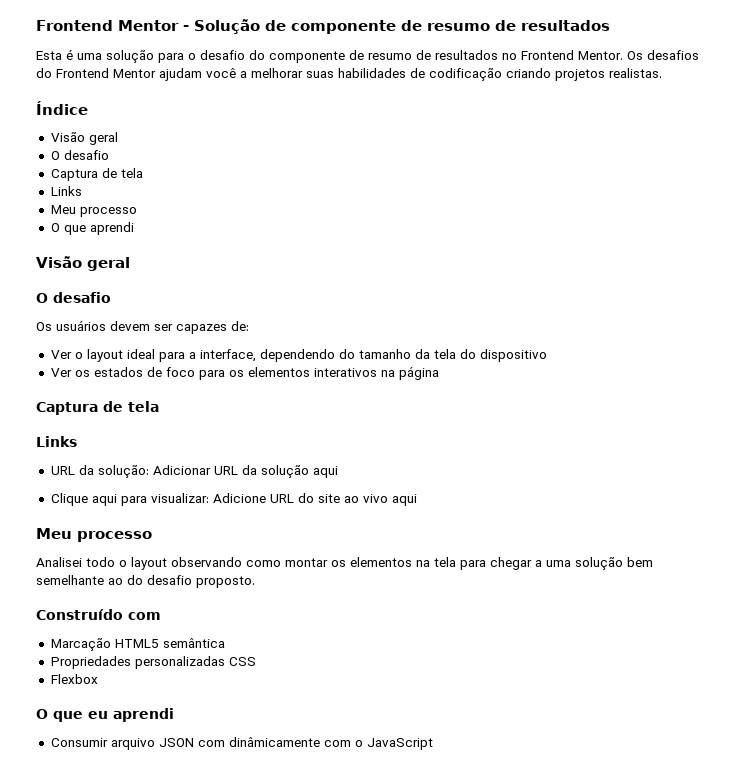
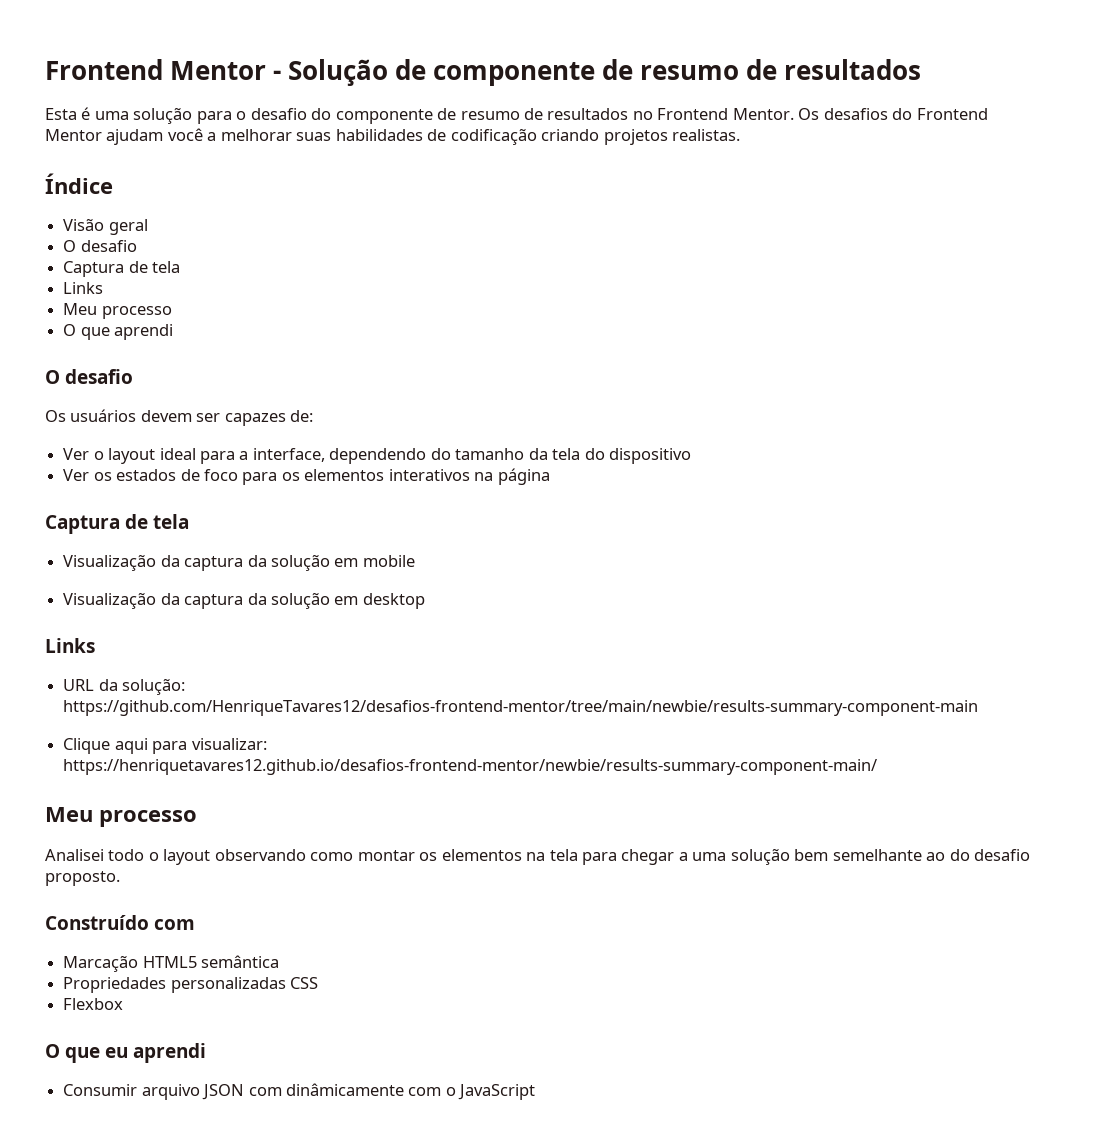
  O que aprendi
- Visão geral
+ Visualização da captura da solução em mobile
+ Visualização da captura da solução em desktop
- URL da solução: Adicionar URL da solução aqui
+ URL da solução: https://github.com/HenriqueTavares12/desafios-frontend-mentor/tree/main/newbie/results-summary-component-main
- Clique aqui para visualizar: Adicione URL do site ao vivo aqui
+ Clique aqui para visualizar: https://henriquetavares12.github.io/desafios-frontend-mentor/newbie/results-summary-component-main/

